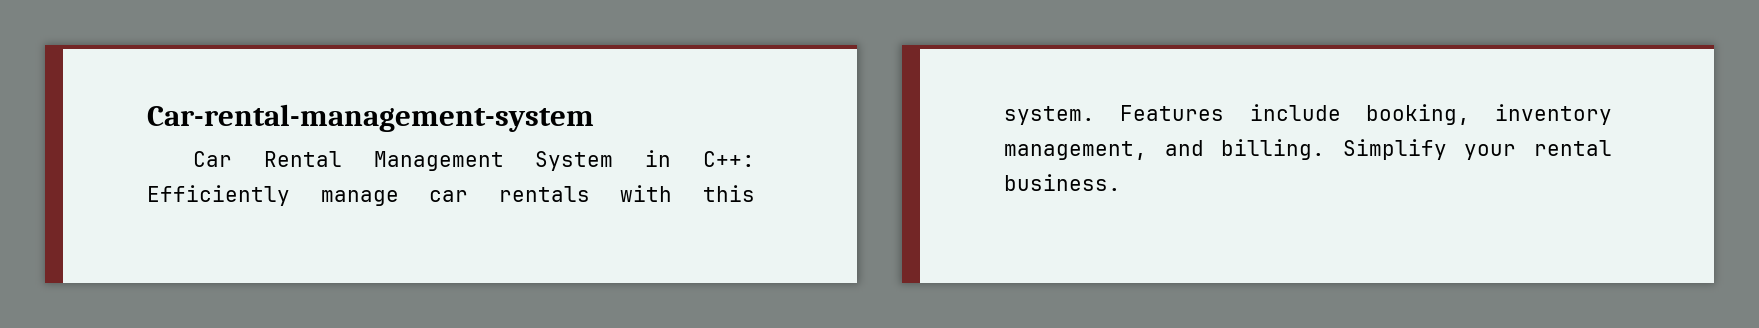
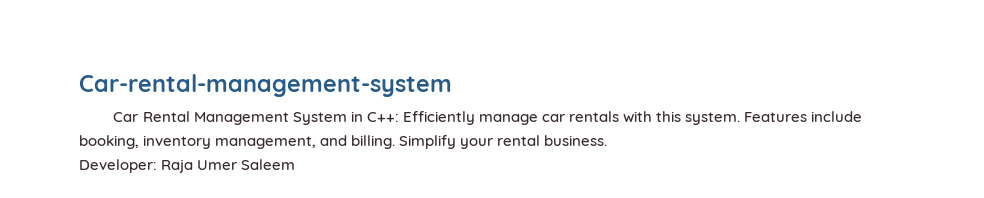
+ Developer: Raja Umer Saleem

